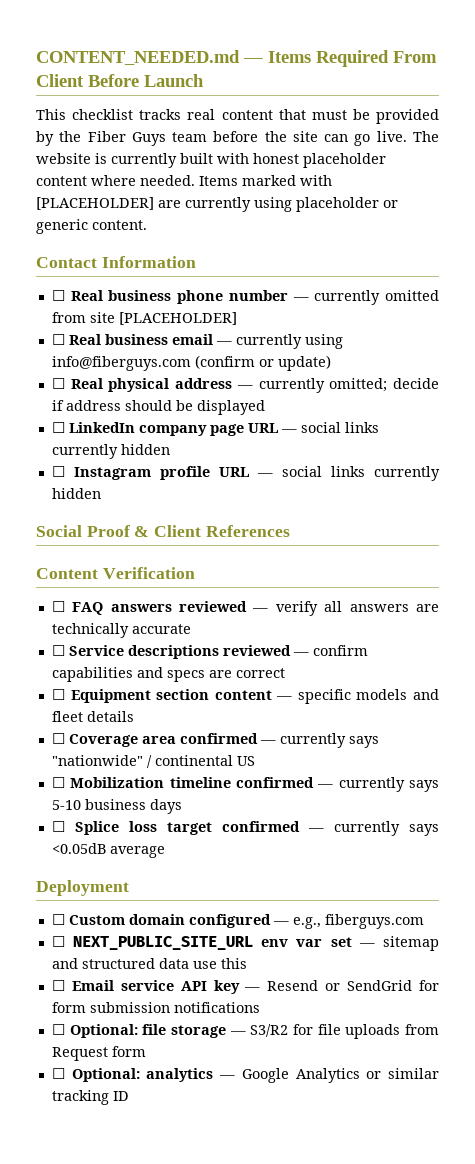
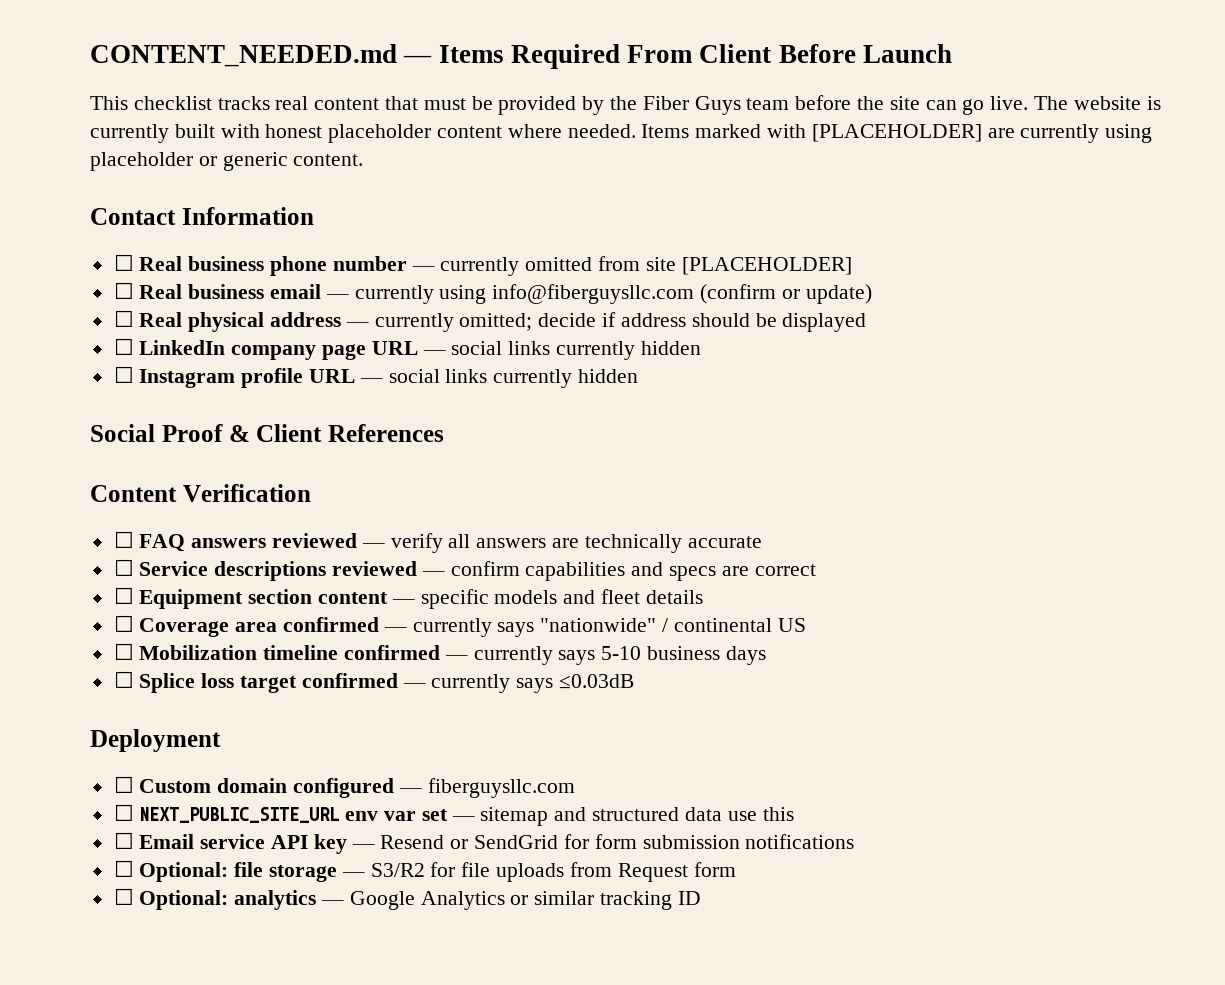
- ☐ Real business email — currently using info@fiberguys.com (confirm or update)
+ ☐ Real business email — currently using info@fiberguysllc.com (confirm or update)
- ☐ Splice loss target confirmed — currently says <0.05dB average
+ ☐ Splice loss target confirmed — currently says ≤0.03dB
- ☐ Custom domain configured — e.g., fiberguys.com
+ ☐ Custom domain configured — fiberguysllc.com

